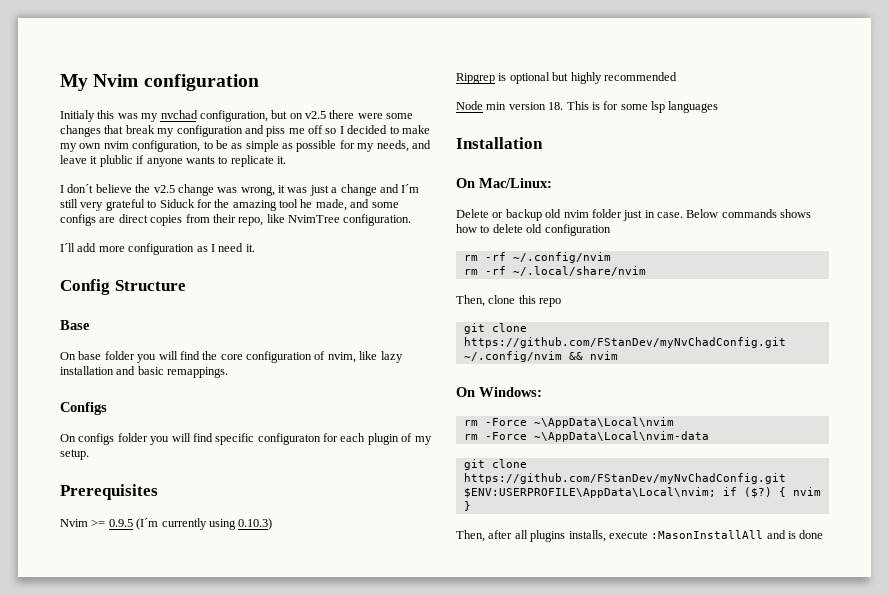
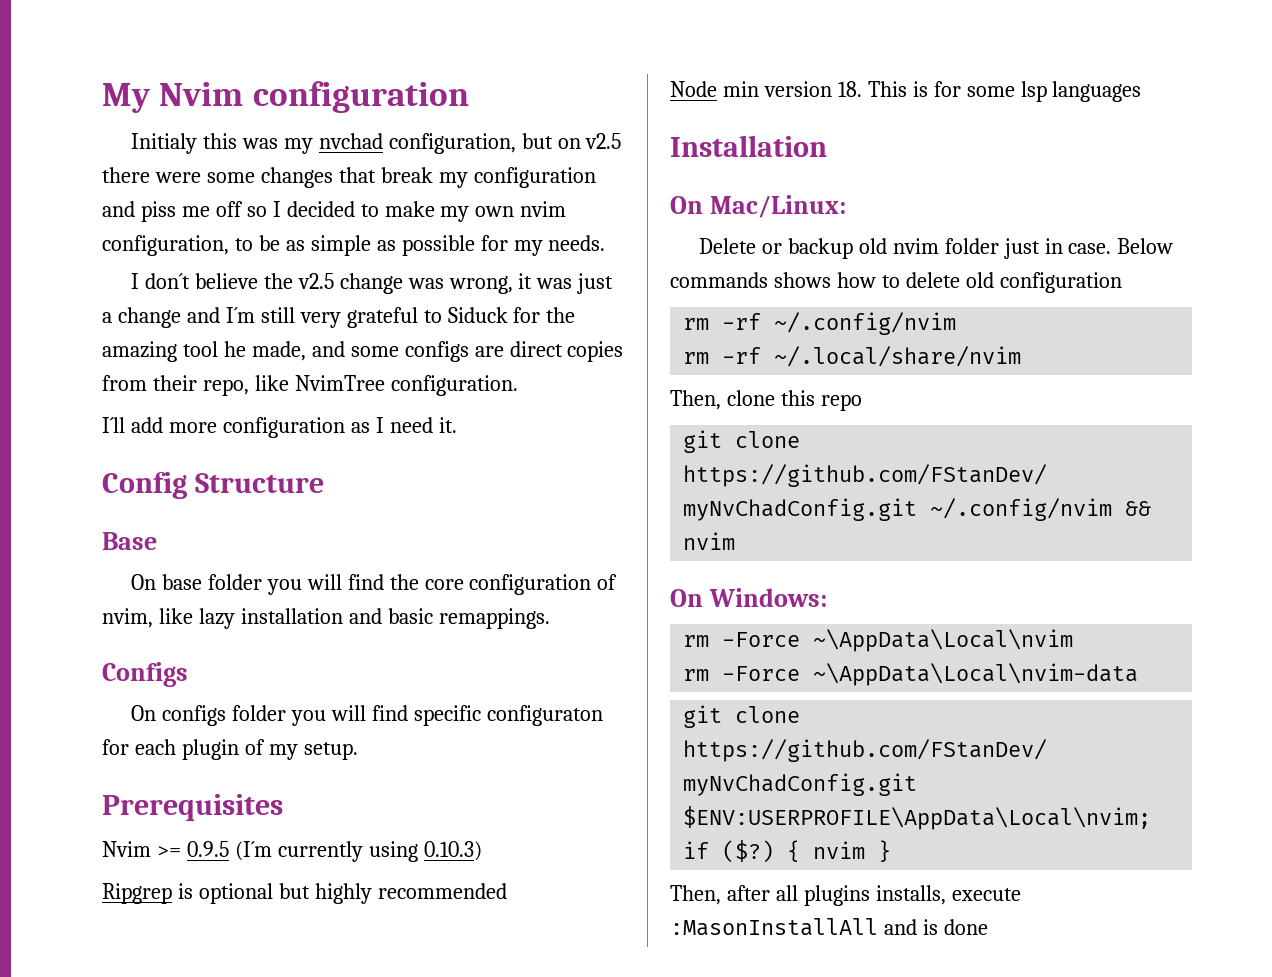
- Initialy this was my nvchad configuration, but on v2.5 there were some changes that break my configuration and piss me off so I decided to make my own nvim configuration, to be as simple as possible for my needs, and leave it plublic if anyone wants to replicate it.
+ Initialy this was my nvchad configuration, but on v2.5 there were some changes that break my configuration and piss me off so I decided to make my own nvim configuration, to be as simple as possible for my needs.

